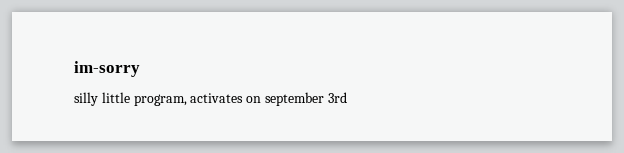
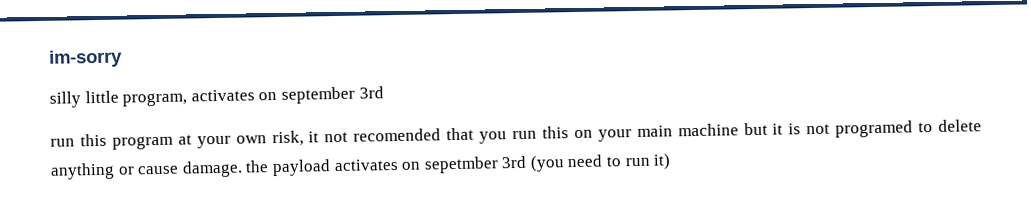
+ run this program at your own risk, it not recomended that you run this on your main machine but it is not programed to delete anything or cause damage. the payload activates on sepetmber 3rd (you need to run it)

